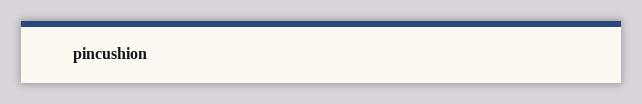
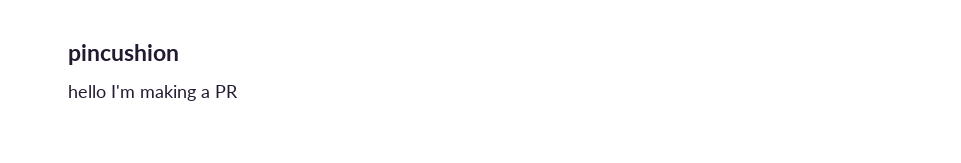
+ hello I'm making a PR

